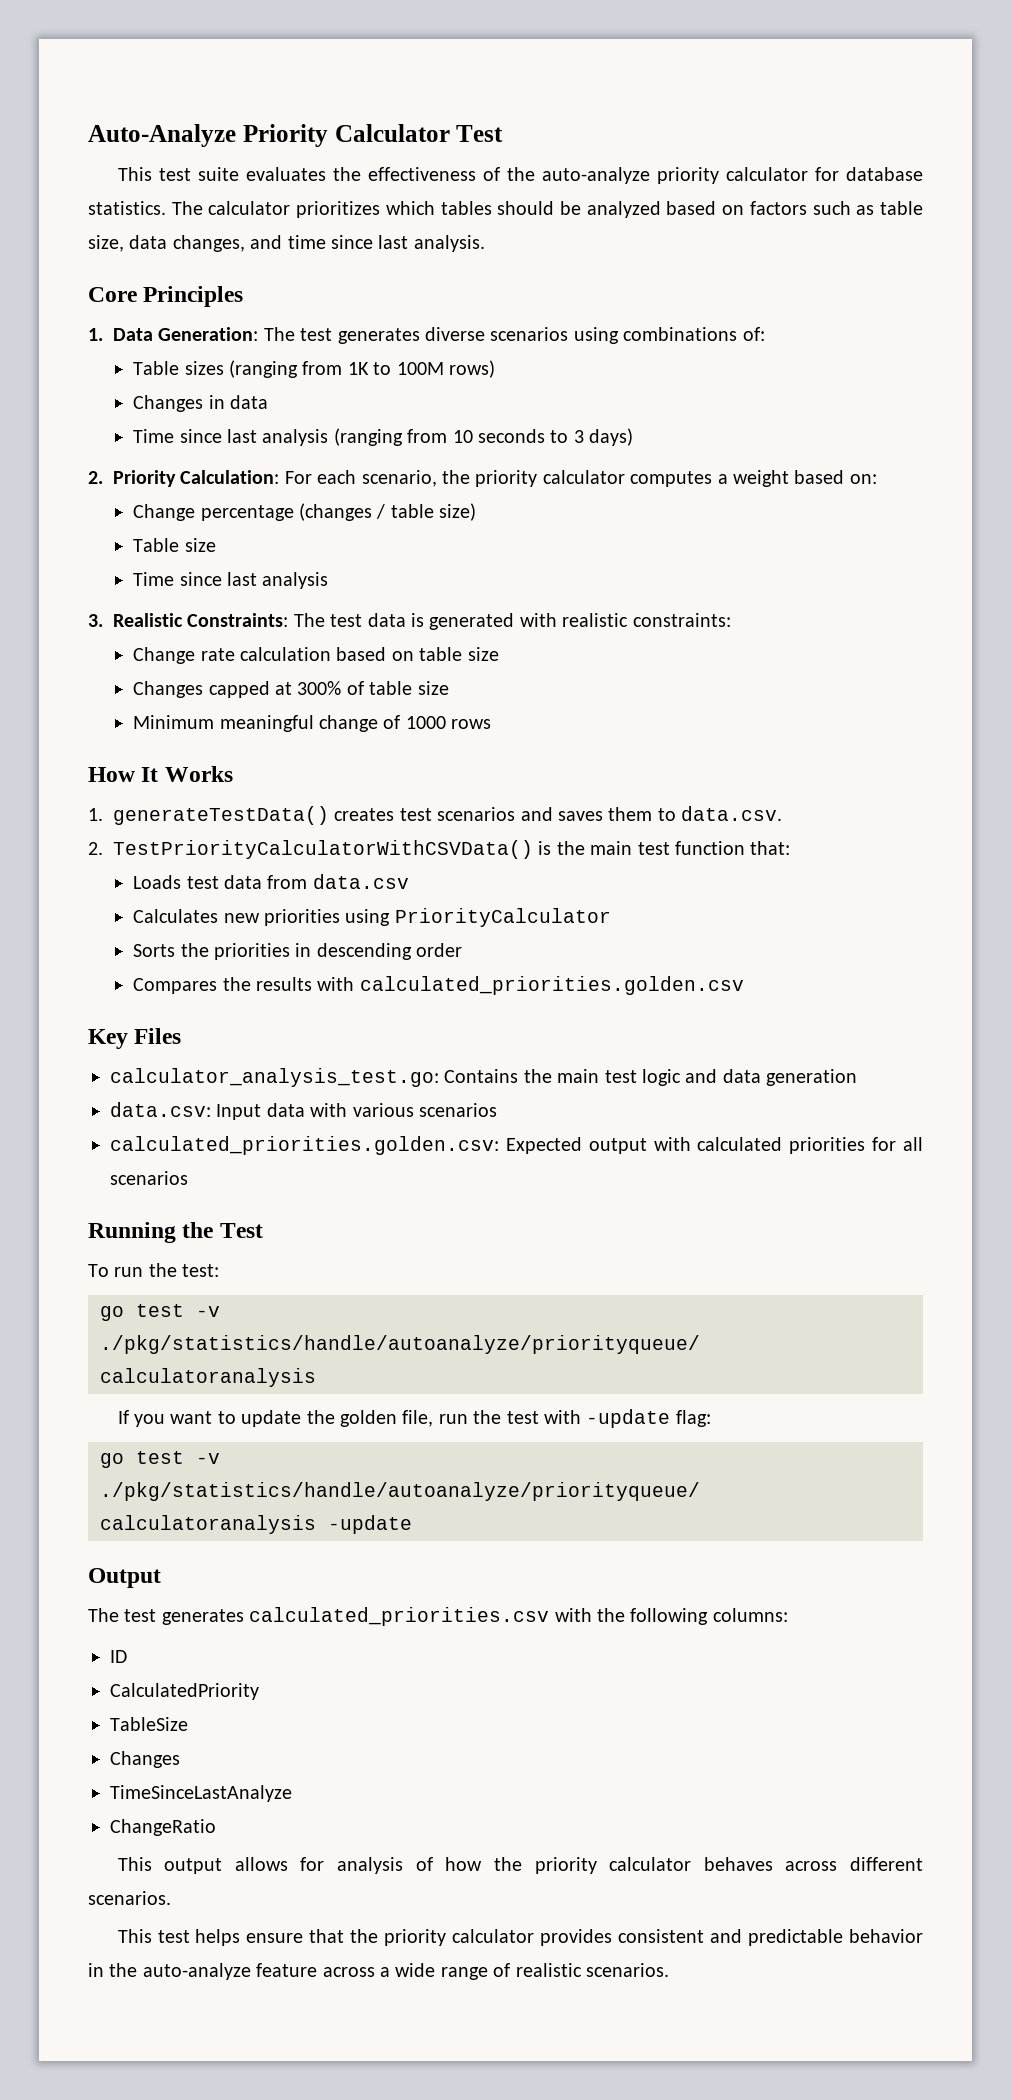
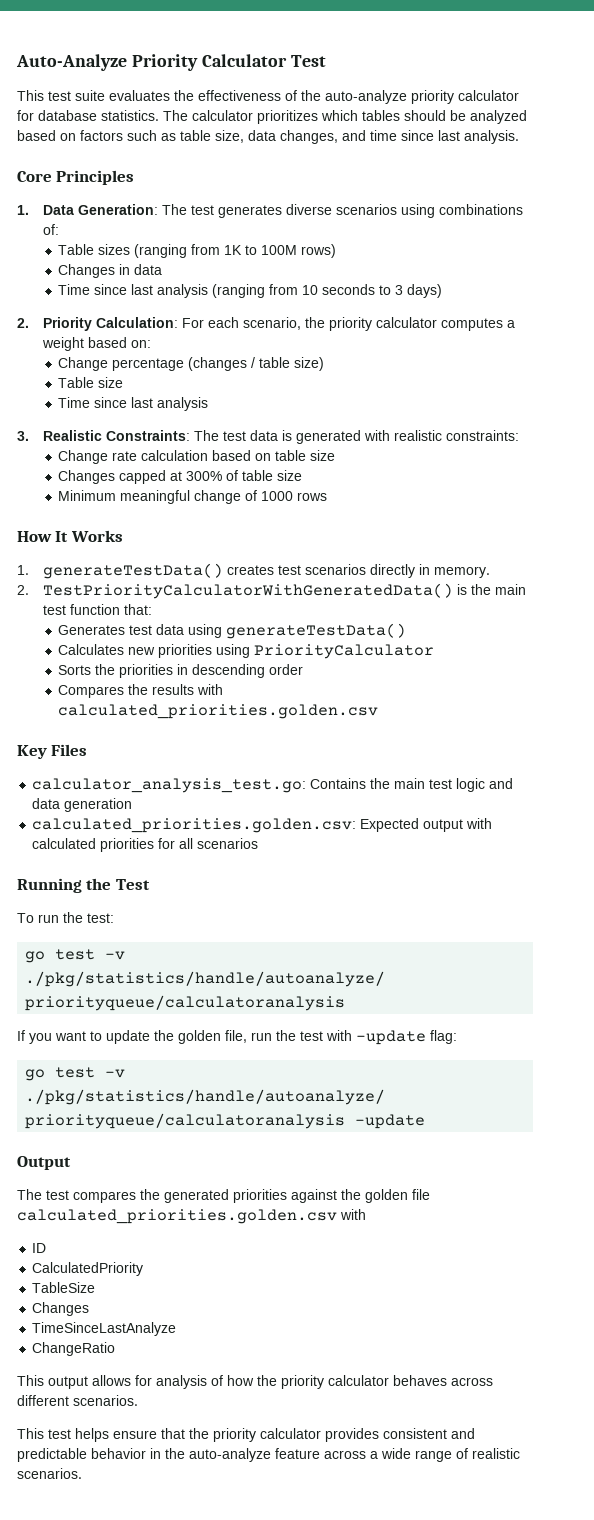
- 1. generateTestData() creates test scenarios and saves them to data.csv.
- 2. TestPriorityCalculatorWithCSVData() is the main test function that:
+ 1. generateTestData() creates test scenarios directly in memory.
+ 2. TestPriorityCalculatorWithGeneratedData() is the main test function that:
- Loads test data from data.csv
+ Generates test data using generateTestData()
- data.csv: Input data with various scenarios
- The test generates calculated_priorities.csv with the following columns:
+ The test compares the generated priorities against the golden file calculated_priorities.golden.csv with

